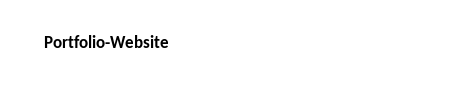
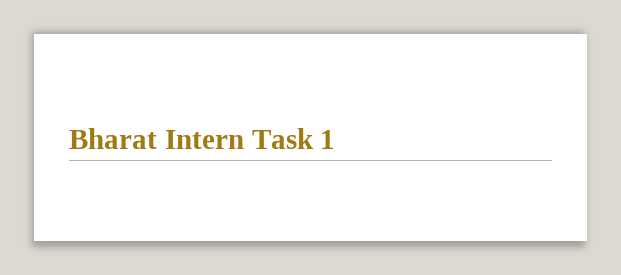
- Portfolio-Website
+ Bharat Intern Task 1

